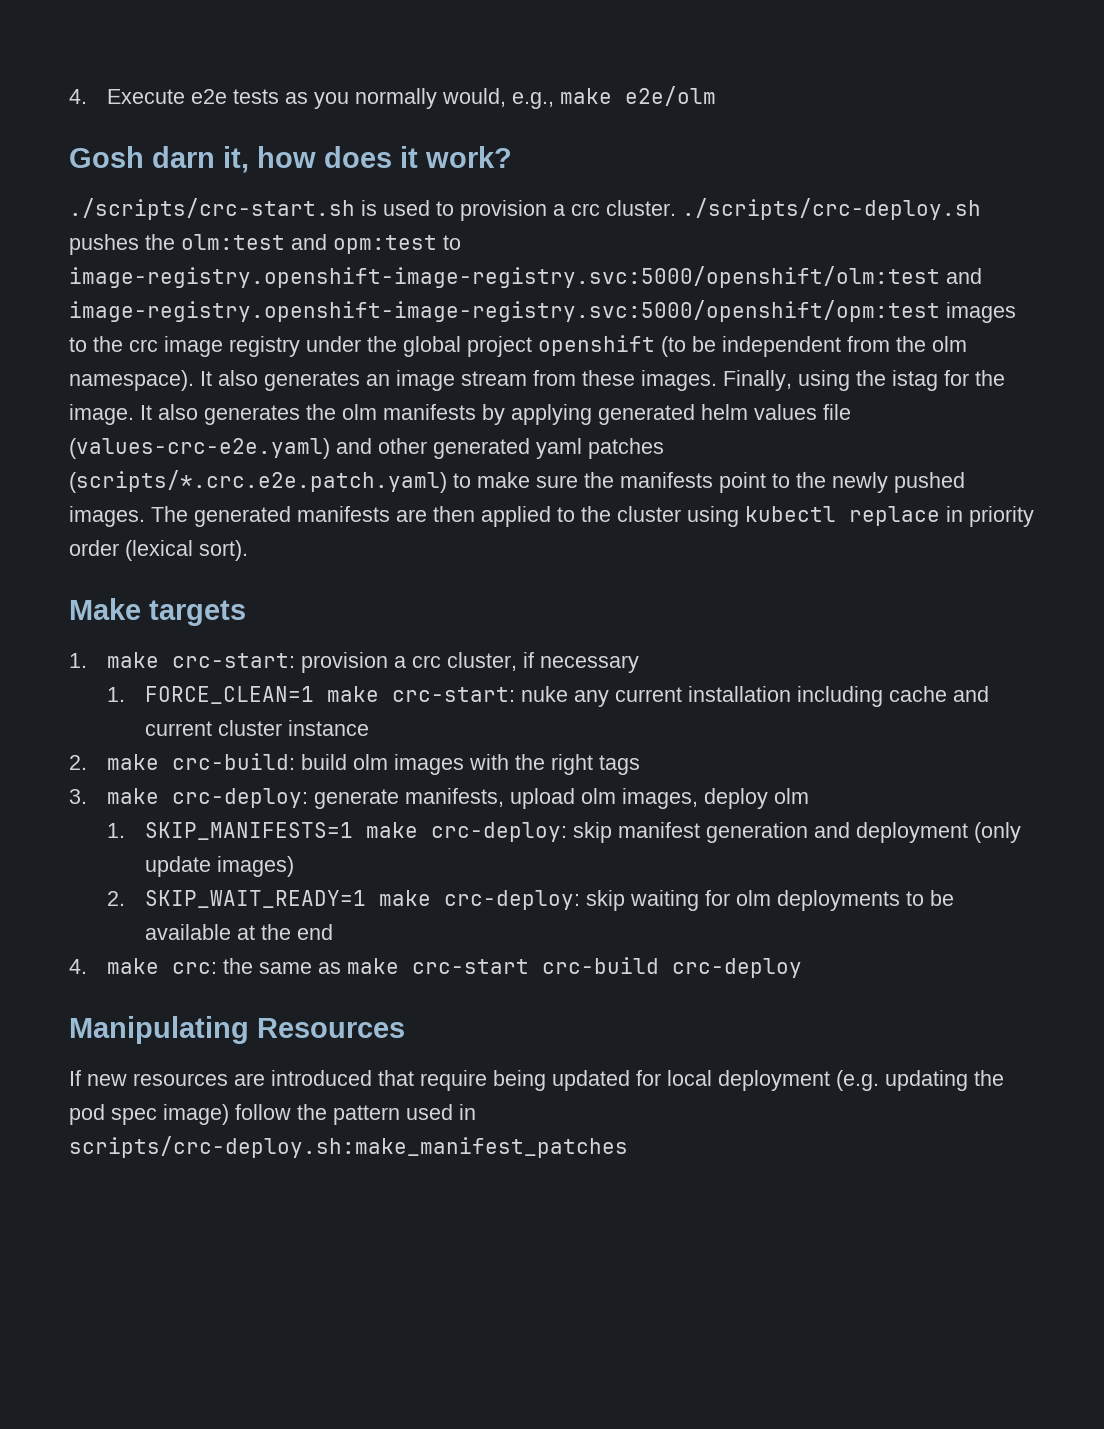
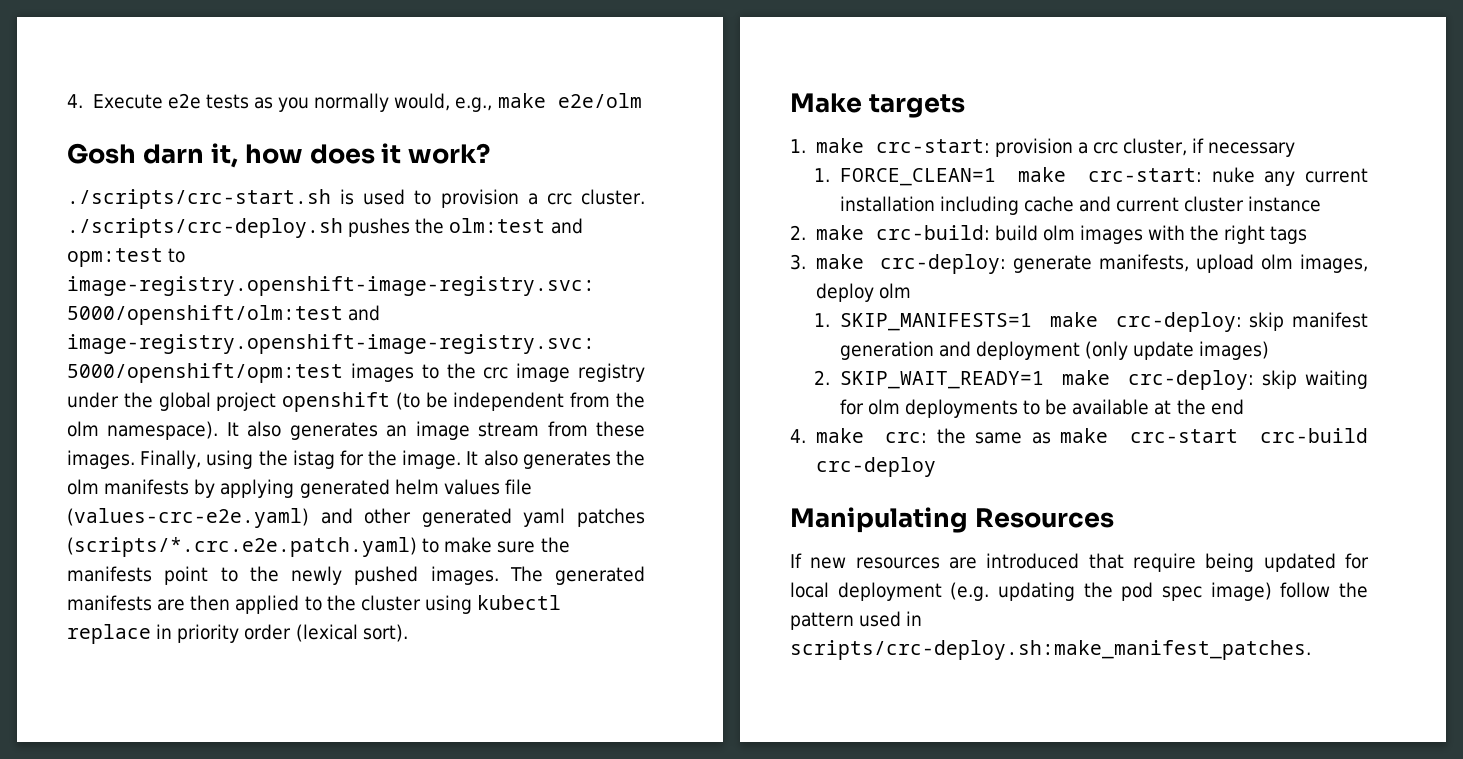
- If new resources are introduced that require being updated for local deployment (e.g. updating the pod spec image) follow the pattern used in scripts/crc-deploy.sh:make_manifest_patches
+ If new resources are introduced that require being updated for local deployment (e.g. updating the pod spec image) follow the pattern used in scripts/crc-deploy.sh:make_manifest_patches.

